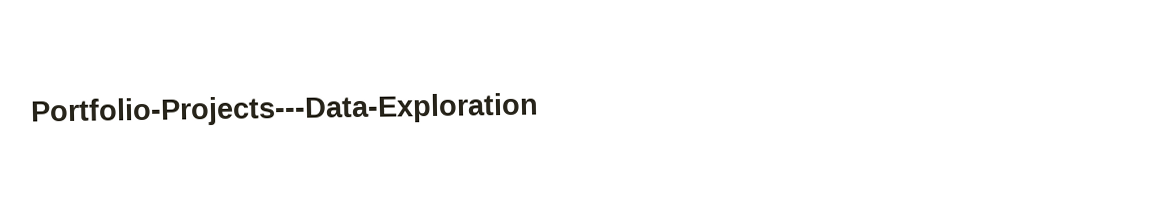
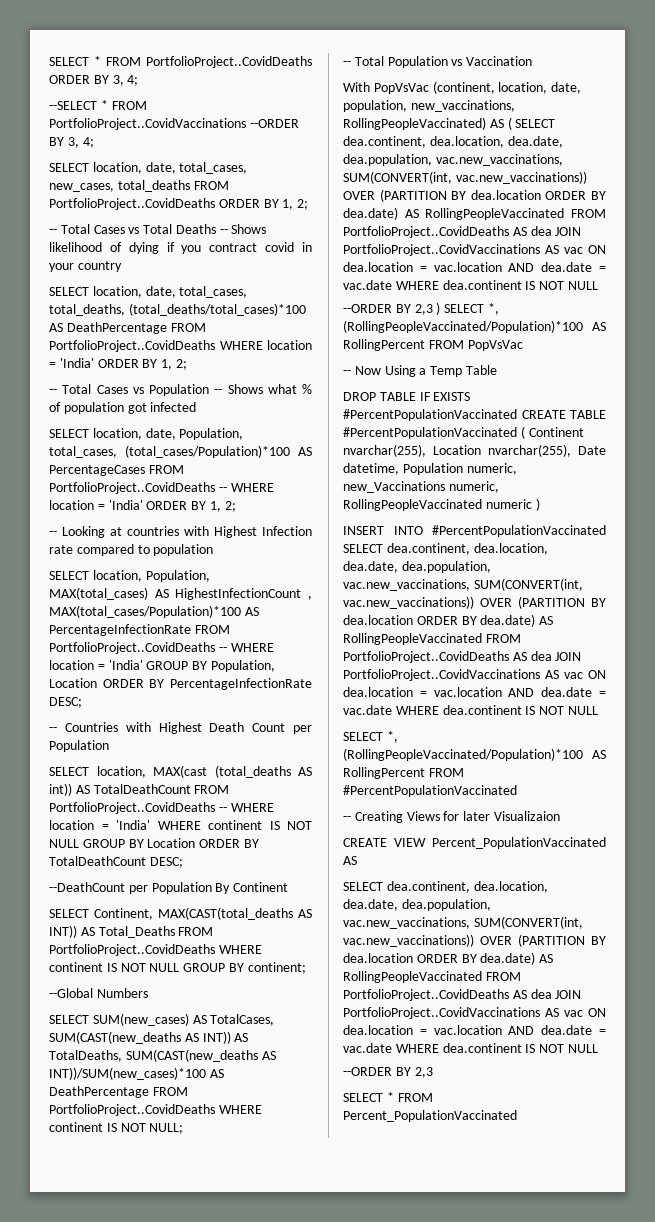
- Portfolio-Projects---Data-Exploration
+ SELECT * FROM PortfolioProject..CovidDeaths ORDER BY 3, 4;
+ --SELECT * FROM PortfolioProject..CovidVaccinations --ORDER BY 3, 4;
+ SELECT location, date, total_cases, new_cases, total_deaths FROM PortfolioProject..CovidDeaths ORDER BY 1, 2;
+ -- Total Cases vs Total Deaths -- Shows likelihood of dying if you contract covid in your country
+ SELECT location, date, total_cases, total_deaths, (total_deaths/total_cases)*100 AS DeathPercentage FROM PortfolioProject..CovidDeaths WHERE location = 'India' ORDER BY 1, 2;
+ -- Total Cases vs Population -- Shows what % of population got infected
+ SELECT location, date, Population, total_cases, (total_cases/Population)*100 AS PercentageCases FROM PortfolioProject..CovidDeaths -- WHERE location = 'India' ORDER BY 1, 2;
+ -- Looking at countries with Highest Infection rate compared to population
+ SELECT location, Population, MAX(total_cases) AS HighestInfectionCount , MAX(total_cases/Population)*100 AS PercentageInfectionRate FROM PortfolioProject..CovidDeaths -- WHERE location = 'India' GROUP BY Population, Location ORDER BY PercentageInfectionRate DESC;
+ -- Countries with Highest Death Count per Population
+ SELECT location, MAX(cast (total_deaths AS int)) AS TotalDeathCount FROM PortfolioProject..CovidDeaths -- WHERE location = 'India' WHERE continent IS NOT NULL GROUP BY Location ORDER BY TotalDeathCount DESC;
+ --DeathCount per Population By Continent
+ SELECT Continent, MAX(CAST(total_deaths AS INT)) AS Total_Deaths FROM PortfolioProject..CovidDeaths WHERE continent IS NOT NULL GROUP BY continent;
+ --Global Numbers
+ SELECT SUM(new_cases) AS TotalCases, SUM(CAST(new_deaths AS INT)) AS TotalDeaths, SUM(CAST(new_deaths AS INT))/SUM(new_cases)*100 AS DeathPercentage FROM PortfolioProject..CovidDeaths WHERE continent IS NOT NULL;
+ -- Total Population vs Vaccination
+ With PopVsVac (continent, location, date, population, new_vaccinations, RollingPeopleVaccinated) AS ( SELECT dea.continent, dea.location, dea.date, dea.population, vac.new_vaccinations, SUM(CONVERT(int, vac.new_vaccinations)) OVER (PARTITION BY dea.location ORDER BY dea.date) AS RollingPeopleVaccinated FROM PortfolioProject..CovidDeaths AS dea JOIN PortfolioProject..CovidVaccinations AS vac ON dea.location = vac.location AND dea.date = vac.date WHERE dea.continent IS NOT NULL
+ --ORDER BY 2,3 ) SELECT *, (RollingPeopleVaccinated/Population)*100 AS RollingPercent FROM PopVsVac
+ -- Now Using a Temp Table
+ DROP TABLE IF EXISTS #PercentPopulationVaccinated CREATE TABLE #PercentPopulationVaccinated ( Continent nvarchar(255), Location nvarchar(255), Date datetime, Population numeric, new_Vaccinations numeric, RollingPeopleVaccinated numeric )
+ INSERT INTO #PercentPopulationVaccinated SELECT dea.continent, dea.location, dea.date, dea.population, vac.new_vaccinations, SUM(CONVERT(int, vac.new_vaccinations)) OVER (PARTITION BY dea.location ORDER BY dea.date) AS RollingPeopleVaccinated FROM PortfolioProject..CovidDeaths AS dea JOIN PortfolioProject..CovidVaccinations AS vac ON dea.location = vac.location AND dea.date = vac.date WHERE dea.continent IS NOT NULL
+ SELECT *, (RollingPeopleVaccinated/Population)*100 AS RollingPercent FROM #PercentPopulationVaccinated
+ -- Creating Views for later Visualizaion
+ CREATE VIEW Percent_PopulationVaccinated AS
+ SELECT dea.continent, dea.location, dea.date, dea.population, vac.new_vaccinations, SUM(CONVERT(int, vac.new_vaccinations)) OVER (PARTITION BY dea.location ORDER BY dea.date) AS RollingPeopleVaccinated FROM PortfolioProject..CovidDeaths AS dea JOIN PortfolioProject..CovidVaccinations AS vac ON dea.location = vac.location AND dea.date = vac.date WHERE dea.continent IS NOT NULL
+ --ORDER BY 2,3
+ SELECT * FROM Percent_PopulationVaccinated

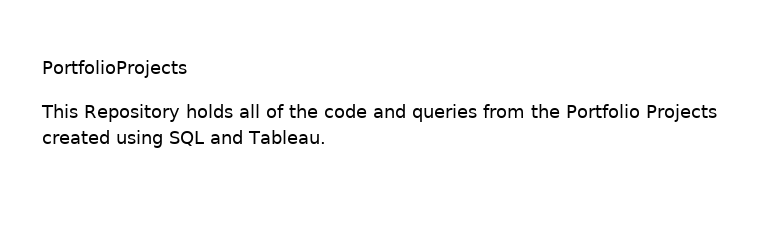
- SELECT * FROM PortfolioProject..CovidDeaths ORDER BY 3, 4;
- --SELECT * FROM PortfolioProject..CovidVaccinations --ORDER BY 3, 4;
- SELECT location, date, total_cases, new_cases, total_deaths FROM PortfolioProject..CovidDeaths ORDER BY 1, 2;
- -- Total Cases vs Total Deaths -- Shows likelihood of dying if you contract covid in your country
- SELECT location, date, total_cases, total_deaths, (total_deaths/total_cases)*100 AS DeathPercentage FROM PortfolioProject..CovidDeaths WHERE location = 'India' ORDER BY 1, 2;
- -- Total Cases vs Population -- Shows what % of population got infected
- SELECT location, date, Population, total_cases, (total_cases/Population)*100 AS PercentageCases FROM PortfolioProject..CovidDeaths -- WHERE location = 'India' ORDER BY 1, 2;
- -- Looking at countries with Highest Infection rate compared to population
- SELECT location, Population, MAX(total_cases) AS HighestInfectionCount , MAX(total_cases/Population)*100 AS PercentageInfectionRate FROM PortfolioProject..CovidDeaths -- WHERE location = 'India' GROUP BY Population, Location ORDER BY PercentageInfectionRate DESC;
- -- Countries with Highest Death Count per Population
- SELECT location, MAX(cast (total_deaths AS int)) AS TotalDeathCount FROM PortfolioProject..CovidDeaths -- WHERE location = 'India' WHERE continent IS NOT NULL GROUP BY Location ORDER BY TotalDeathCount DESC;
- --DeathCount per Population By Continent
- SELECT Continent, MAX(CAST(total_deaths AS INT)) AS Total_Deaths FROM PortfolioProject..CovidDeaths WHERE continent IS NOT NULL GROUP BY continent;
- --Global Numbers
- SELECT SUM(new_cases) AS TotalCases, SUM(CAST(new_deaths AS INT)) AS TotalDeaths, SUM(CAST(new_deaths AS INT))/SUM(new_cases)*100 AS DeathPercentage FROM PortfolioProject..CovidDeaths WHERE continent IS NOT NULL;
- -- Total Population vs Vaccination
- With PopVsVac (continent, location, date, population, new_vaccinations, RollingPeopleVaccinated) AS ( SELECT dea.continent, dea.location, dea.date, dea.population, vac.new_vaccinations, SUM(CONVERT(int, vac.new_vaccinations)) OVER (PARTITION BY dea.location ORDER BY dea.date) AS RollingPeopleVaccinated FROM PortfolioProject..CovidDeaths AS dea JOIN PortfolioProject..CovidVaccinations AS vac ON dea.location = vac.location AND dea.date = vac.date WHERE dea.continent IS NOT NULL
- --ORDER BY 2,3 ) SELECT *, (RollingPeopleVaccinated/Population)*100 AS RollingPercent FROM PopVsVac
- -- Now Using a Temp Table
- DROP TABLE IF EXISTS #PercentPopulationVaccinated CREATE TABLE #PercentPopulationVaccinated ( Continent nvarchar(255), Location nvarchar(255), Date datetime, Population numeric, new_Vaccinations numeric, RollingPeopleVaccinated numeric )
- INSERT INTO #PercentPopulationVaccinated SELECT dea.continent, dea.location, dea.date, dea.population, vac.new_vaccinations, SUM(CONVERT(int, vac.new_vaccinations)) OVER (PARTITION BY dea.location ORDER BY dea.date) AS RollingPeopleVaccinated FROM PortfolioProject..CovidDeaths AS dea JOIN PortfolioProject..CovidVaccinations AS vac ON dea.location = vac.location AND dea.date = vac.date WHERE dea.continent IS NOT NULL
- SELECT *, (RollingPeopleVaccinated/Population)*100 AS RollingPercent FROM #PercentPopulationVaccinated
- -- Creating Views for later Visualizaion
- CREATE VIEW Percent_PopulationVaccinated AS
- SELECT dea.continent, dea.location, dea.date, dea.population, vac.new_vaccinations, SUM(CONVERT(int, vac.new_vaccinations)) OVER (PARTITION BY dea.location ORDER BY dea.date) AS RollingPeopleVaccinated FROM PortfolioProject..CovidDeaths AS dea JOIN PortfolioProject..CovidVaccinations AS vac ON dea.location = vac.location AND dea.date = vac.date WHERE dea.continent IS NOT NULL
- --ORDER BY 2,3
- SELECT * FROM Percent_PopulationVaccinated
+ PortfolioProjects
+ This Repository holds all of the code and queries from the Portfolio Projects created using SQL and Tableau.

